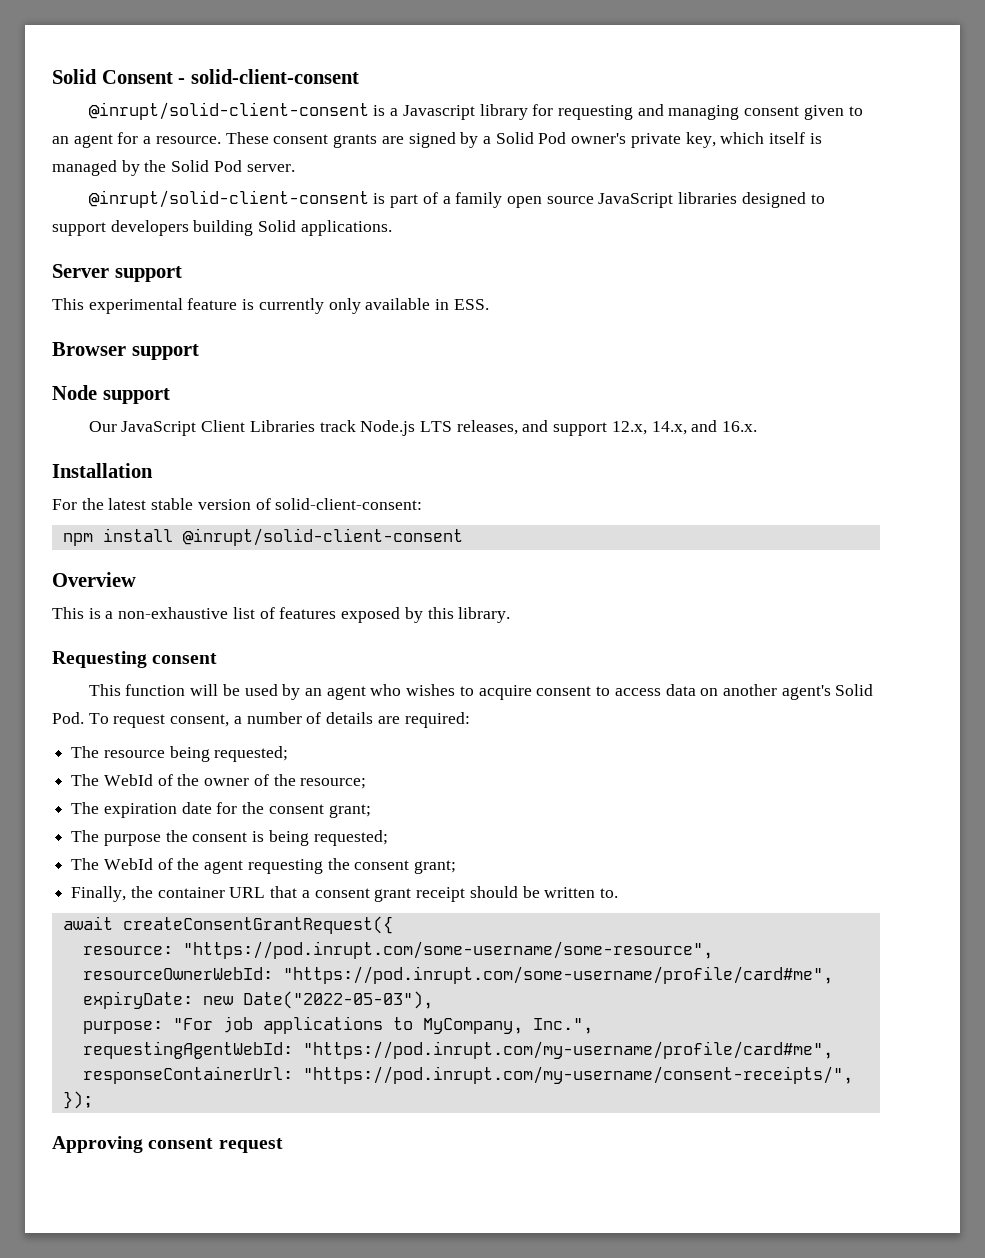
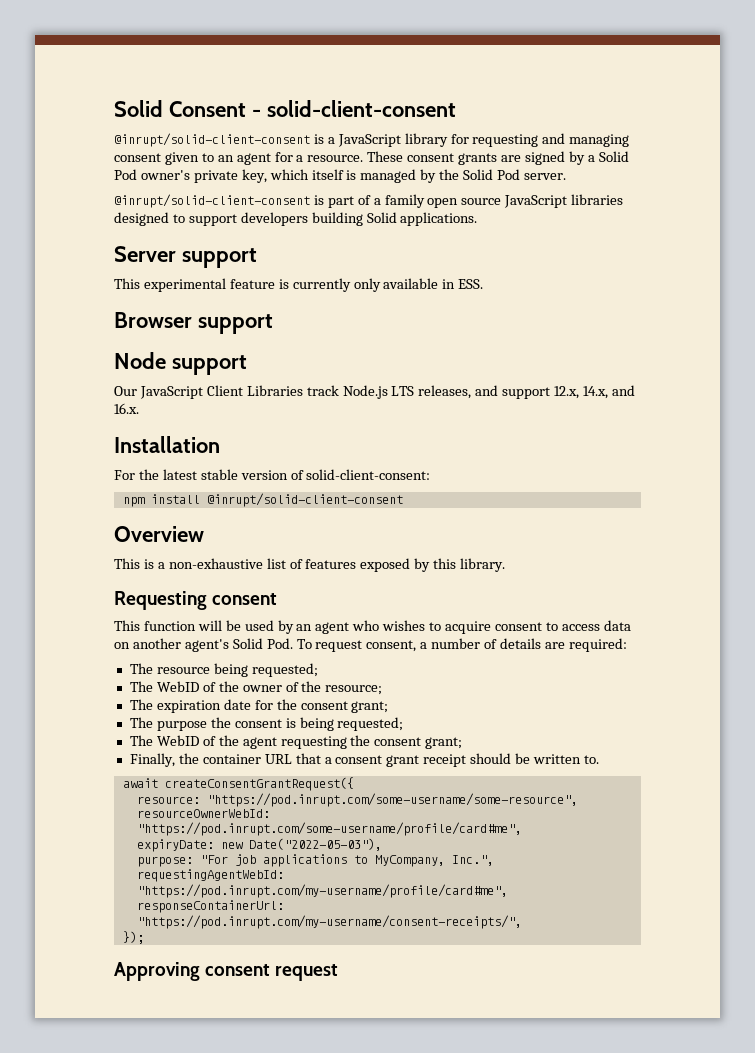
- @inrupt/solid-client-consent is a Javascript library for requesting and managing consent given to an agent for a resource.
+ @inrupt/solid-client-consent is a JavaScript library for requesting and managing consent given to an agent for a resource.
- The WebId of the owner of the resource;
+ The WebID of the owner of the resource;
- The WebId of the agent requesting the consent grant;
+ The WebID of the agent requesting the consent grant;

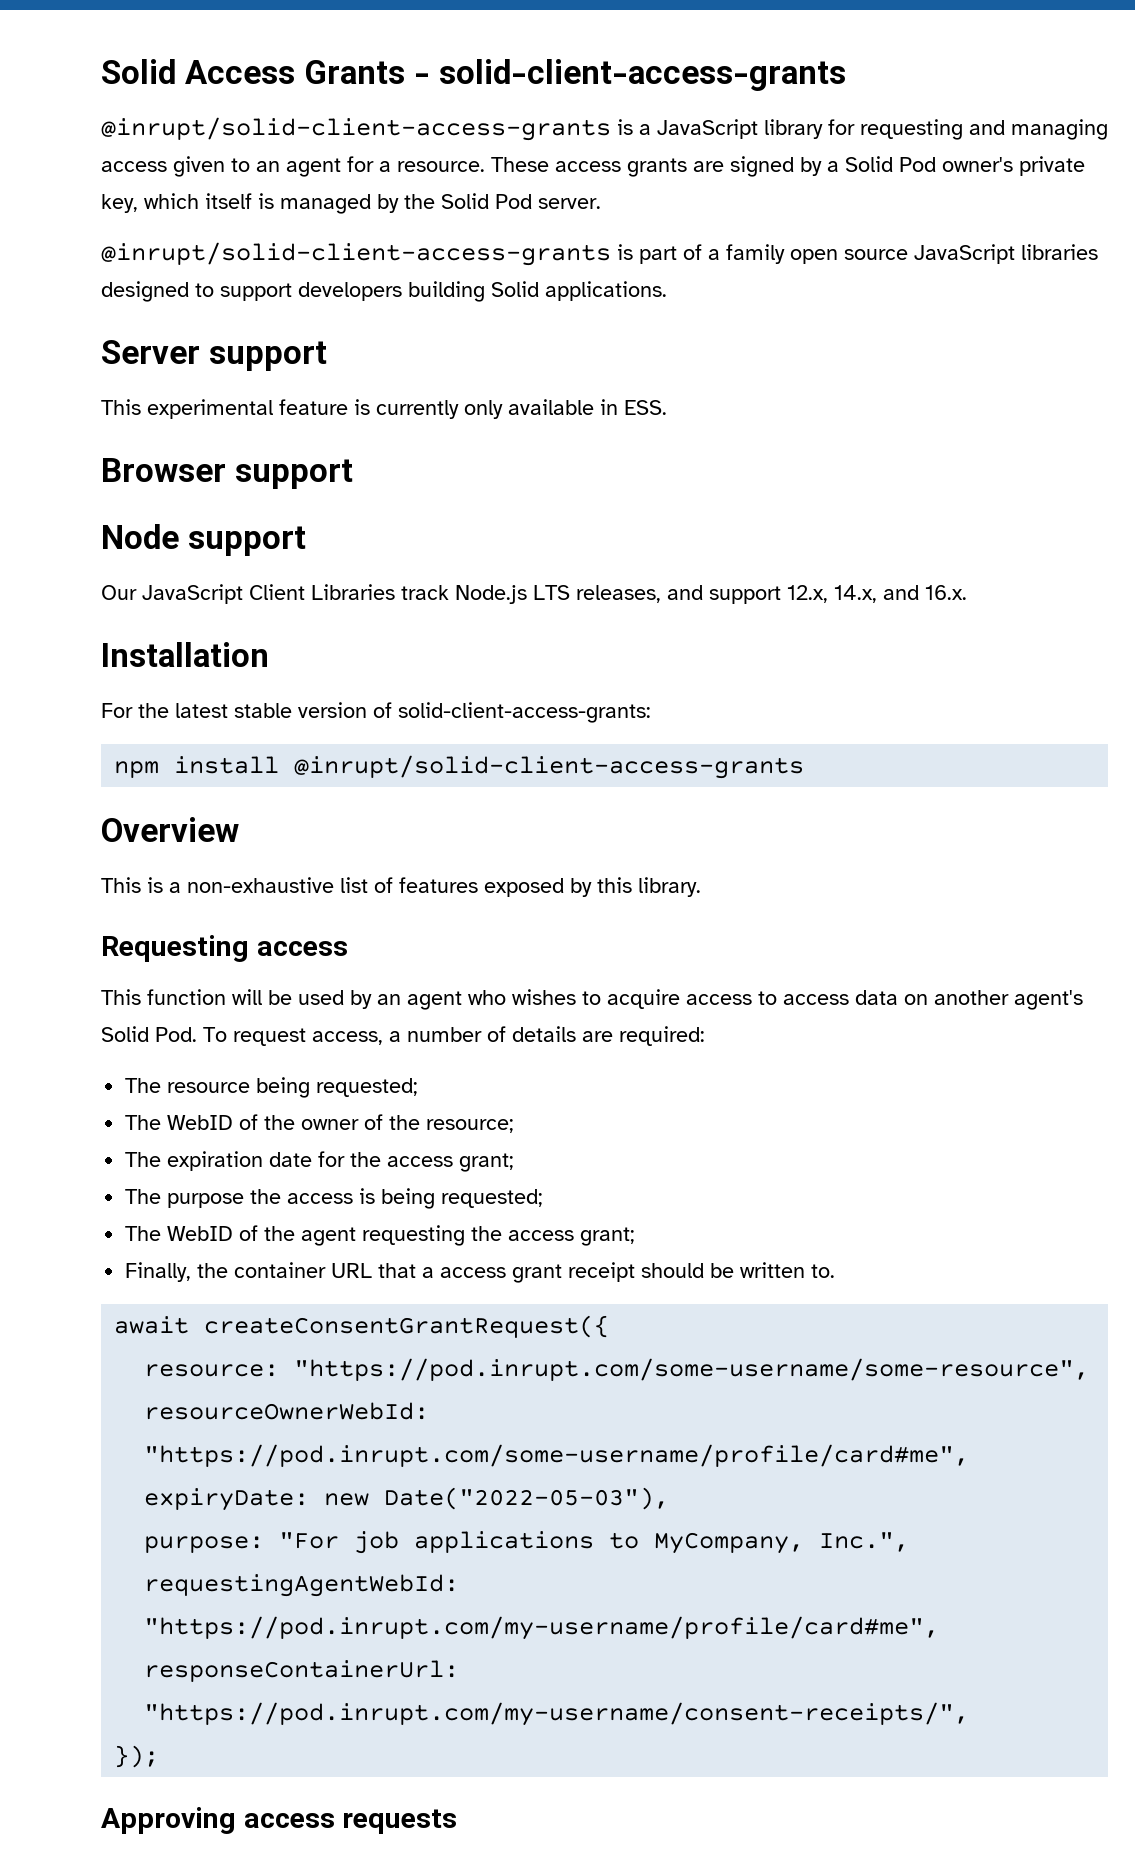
- Solid Consent - solid-client-consent
- @inrupt/solid-client-consent is a JavaScript library for requesting and managing consent given to an agent for a resource.
+ Solid Access Grants - solid-client-access-grants
+ @inrupt/solid-client-access-grants is a JavaScript library for requesting and managing access given to an agent for a resource.
- These consent grants are signed by a Solid Pod owner's private key, which itself is managed by the Solid Pod server.
+ These access grants are signed by a Solid Pod owner's private key, which itself is managed by the Solid Pod server.
- @inrupt/solid-client-consent is part of a family open source JavaScript libraries designed to support developers building Solid applications.
+ @inrupt/solid-client-access-grants is part of a family open source JavaScript libraries designed to support developers building Solid applications.
- For the latest stable version of solid-client-consent:
+ For the latest stable version of solid-client-access-grants:
- npm install @inrupt/solid-client-consent
+ npm install @inrupt/solid-client-access-grants
- Requesting consent
+ Requesting access
- This function will be used by an agent who wishes to acquire consent to access data on another agent's Solid Pod. To request consent, a number of details are required:
+ This function will be used by an agent who wishes to acquire access to access data on another agent's Solid Pod. To request access, a number of details are required:
- The expiration date for the consent grant;
+ The expiration date for the access grant;
- The purpose the consent is being requested;
+ The purpose the access is being requested;
- The WebID of the agent requesting the consent grant;
+ The WebID of the agent requesting the access grant;
- Finally, the container URL that a consent grant receipt should be written to.
+ Finally, the container URL that a access grant receipt should be written to.
- Approving consent request
+ Approving access requests

